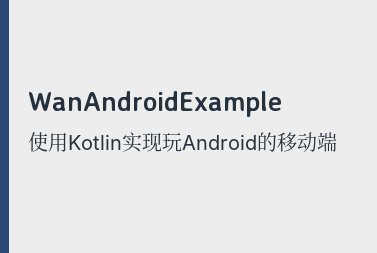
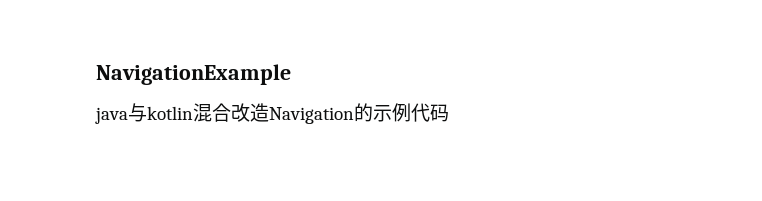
- WanAndroidExample
- 使用Kotlin实现玩Android的移动端
+ NavigationExample
+ java与kotlin混合改造Navigation的示例代码

